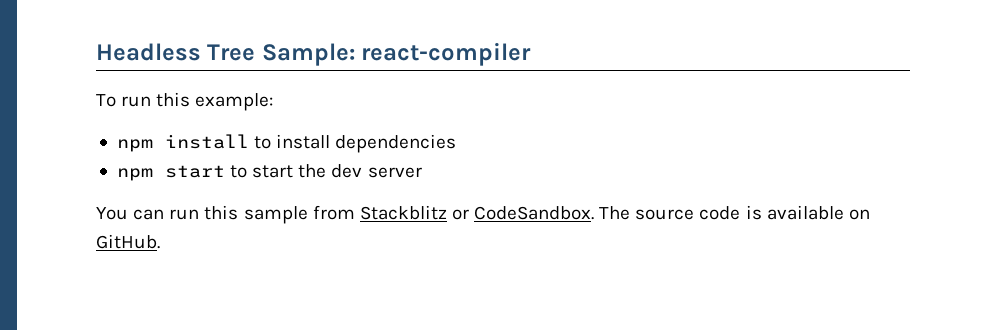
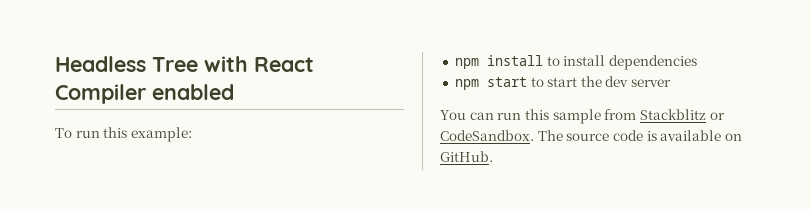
- Headless Tree Sample: react-compiler
+ Headless Tree with React Compiler enabled

